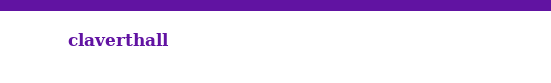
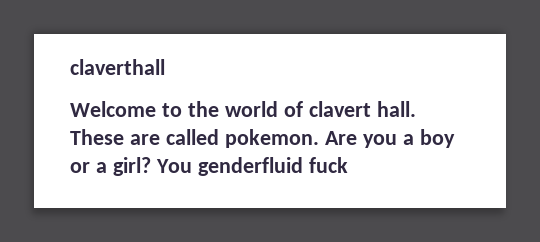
+ Welcome to the world of clavert hall. These are called pokemon. Are you a boy or a girl? You genderfluid fuck

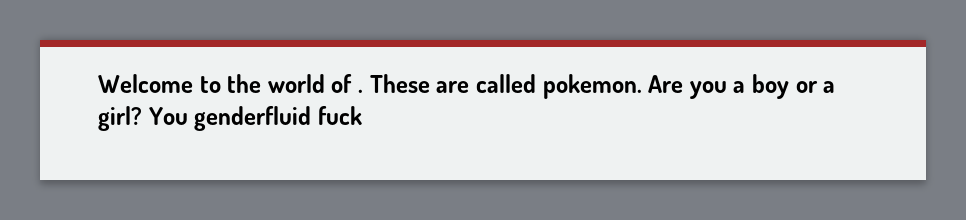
- claverthall
- Welcome to the world of clavert hall.
+ Welcome to the world of .

